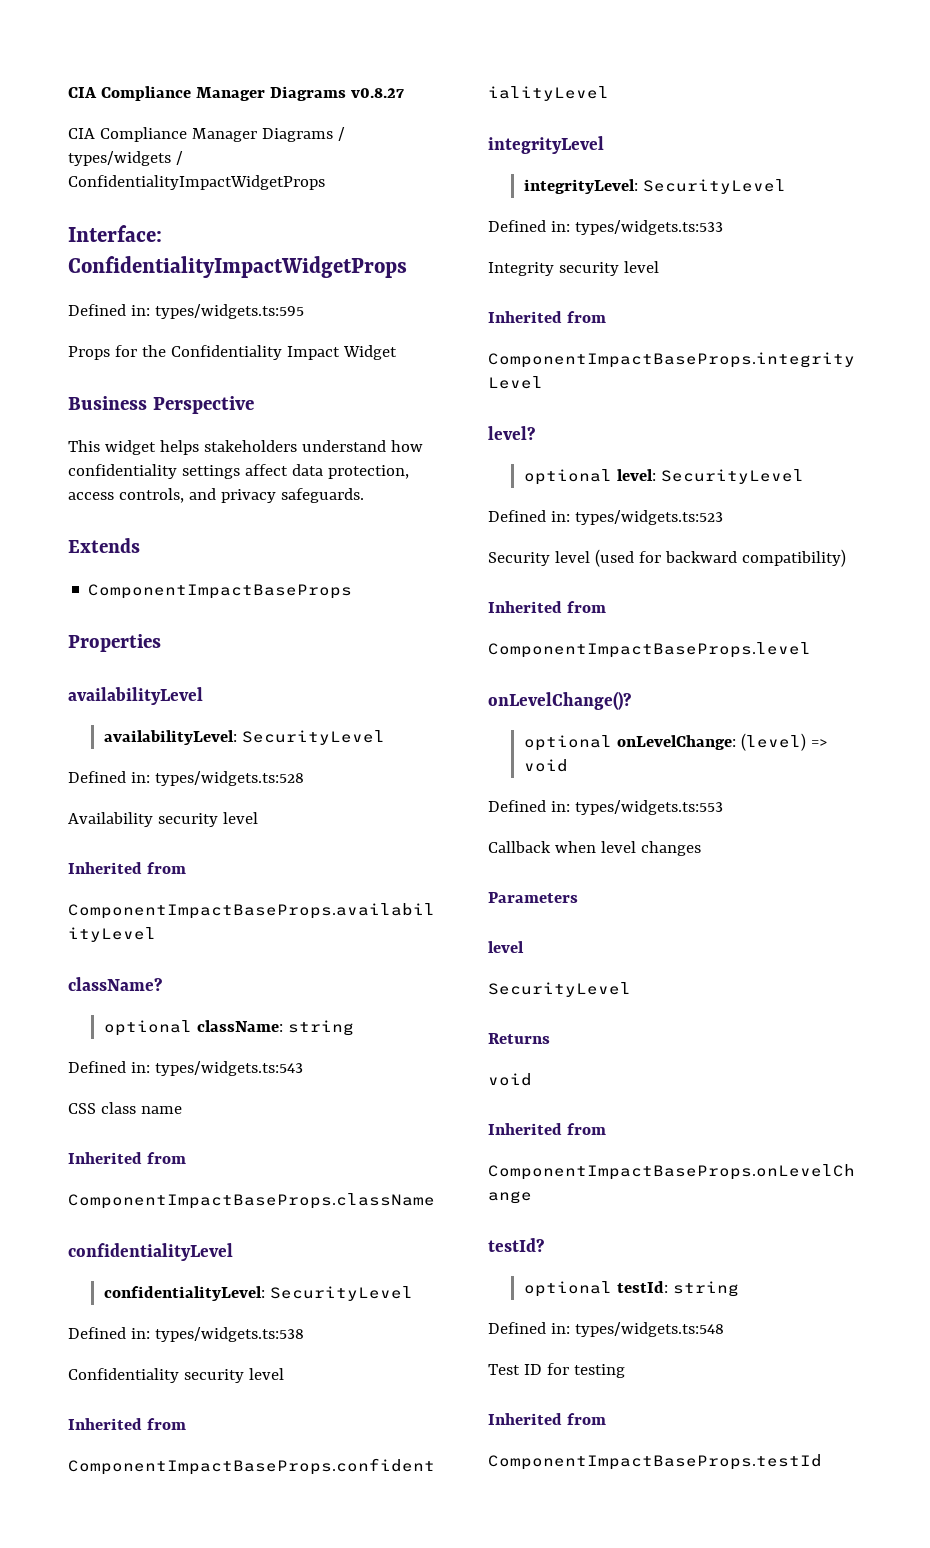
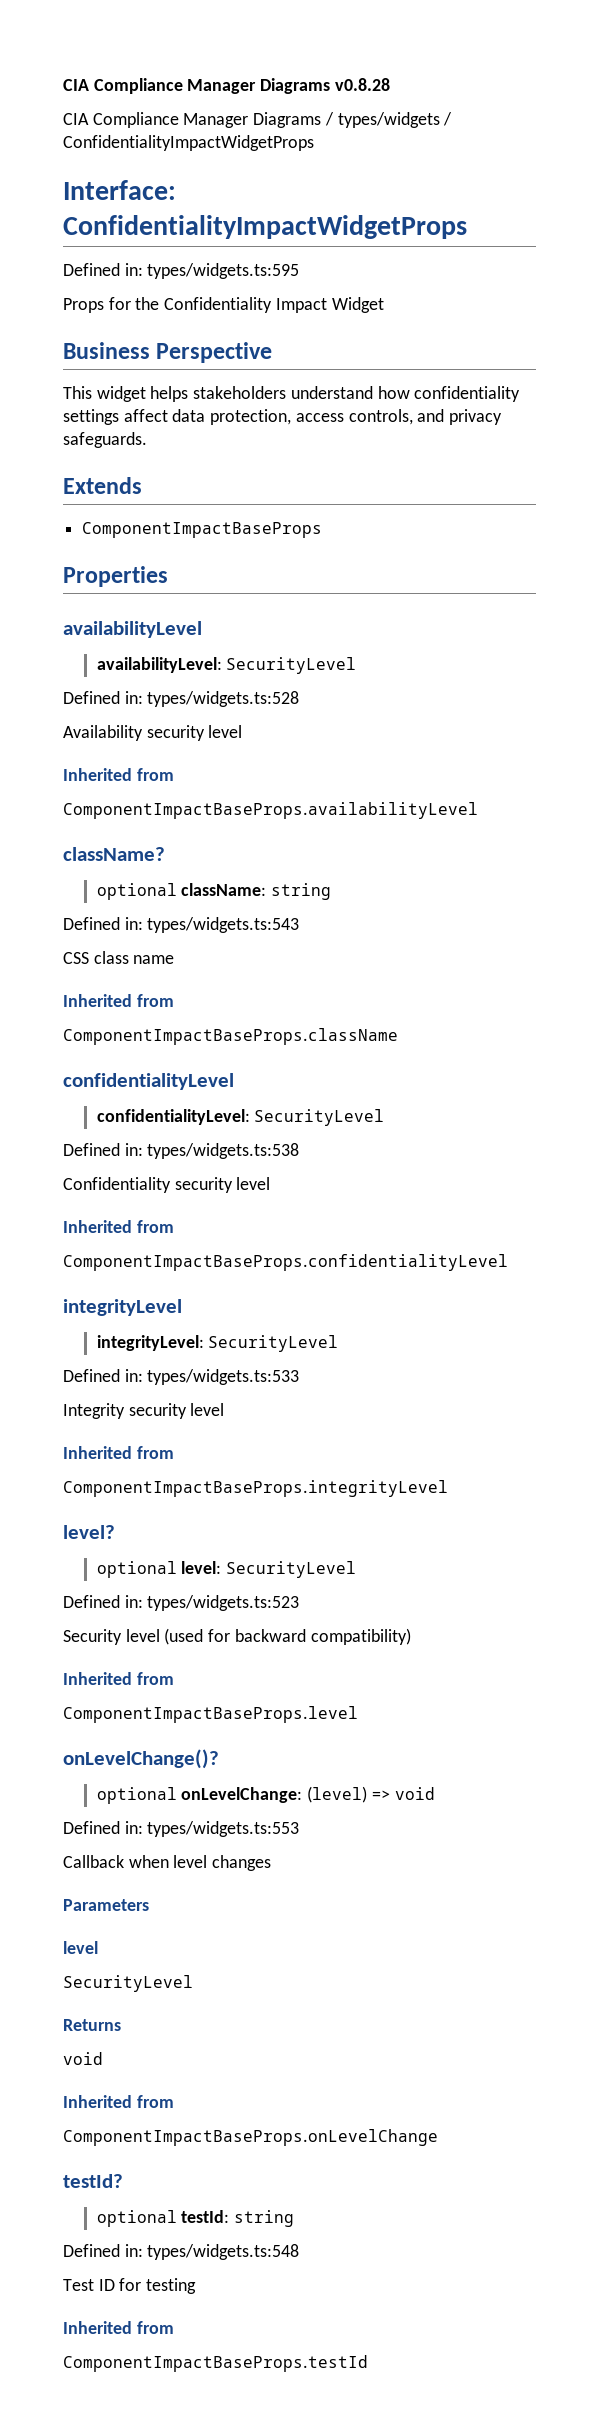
- CIA Compliance Manager Diagrams v0.8.27
+ CIA Compliance Manager Diagrams v0.8.28

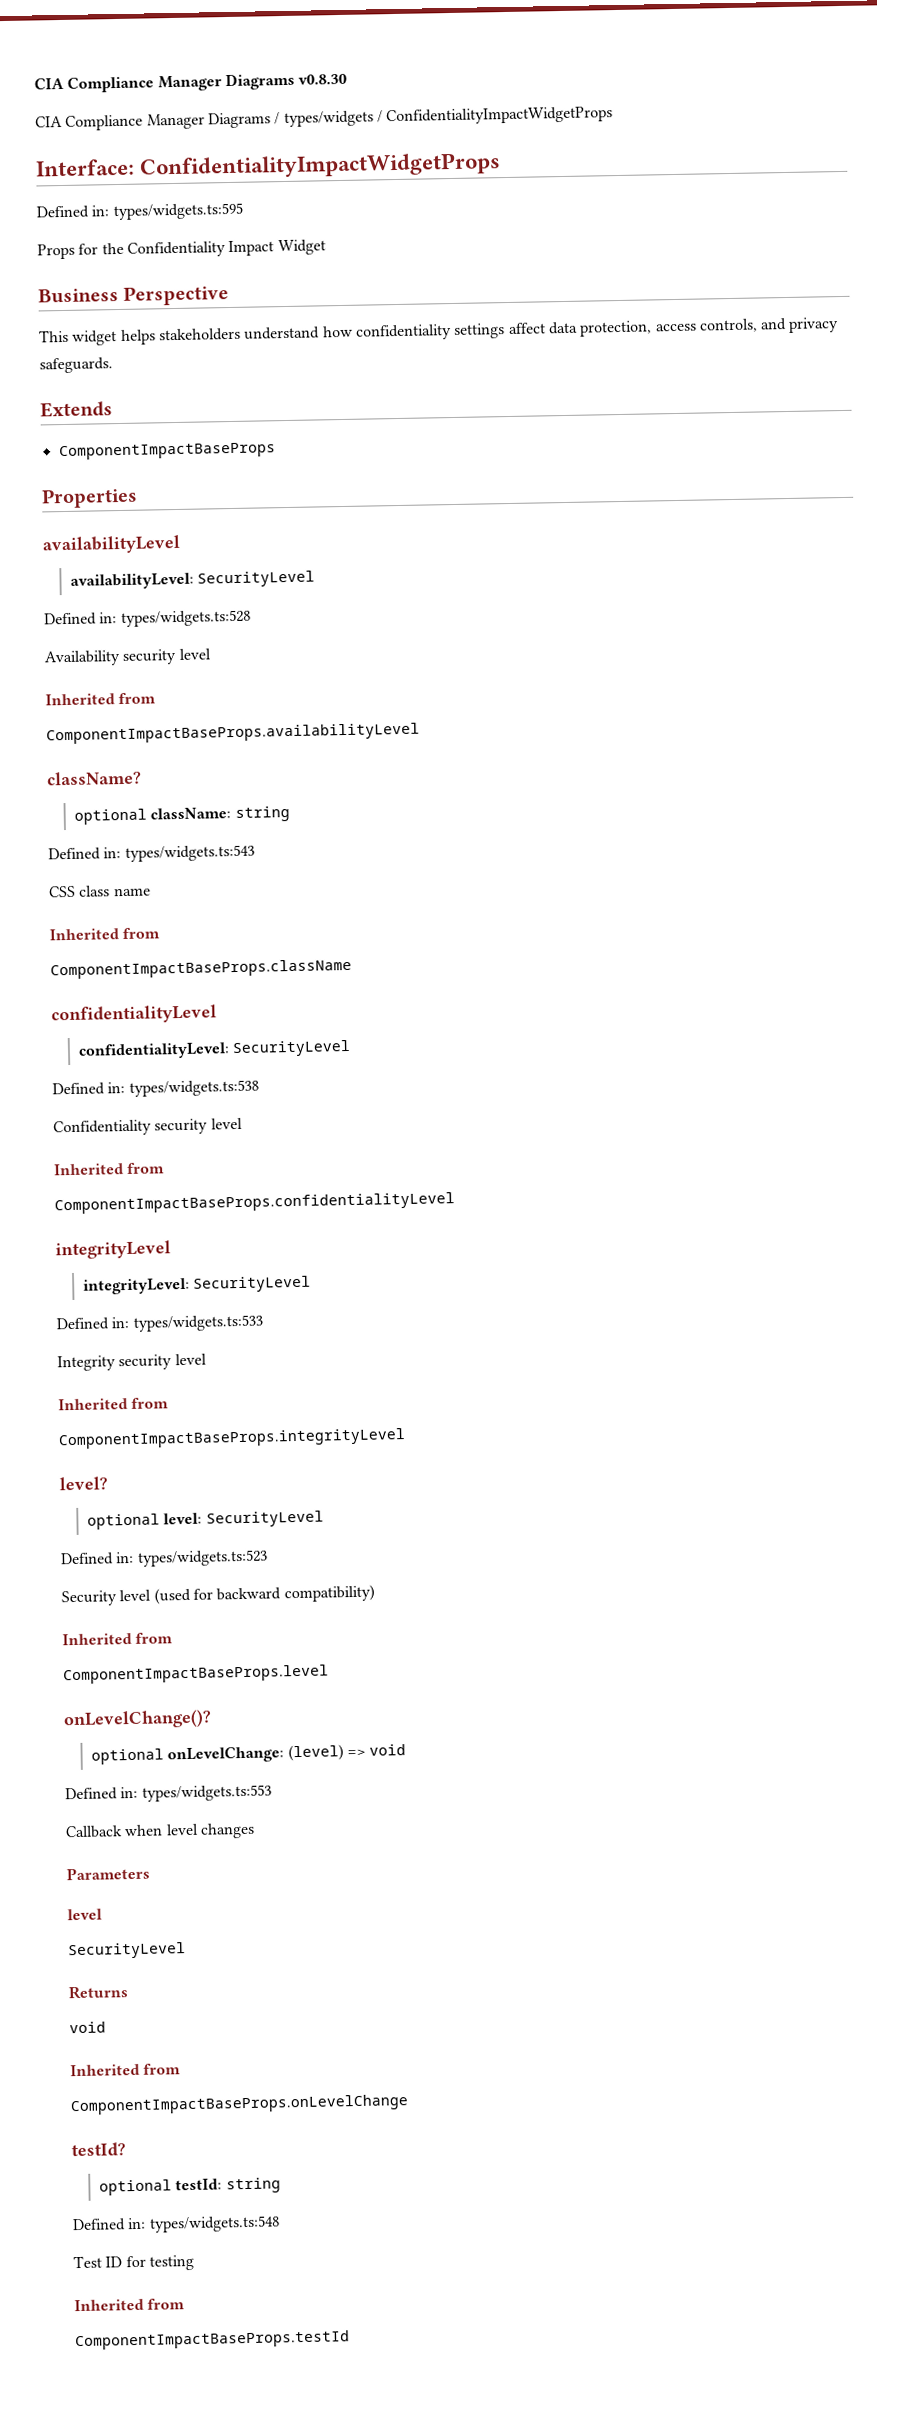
- CIA Compliance Manager Diagrams v0.8.28
+ CIA Compliance Manager Diagrams v0.8.30

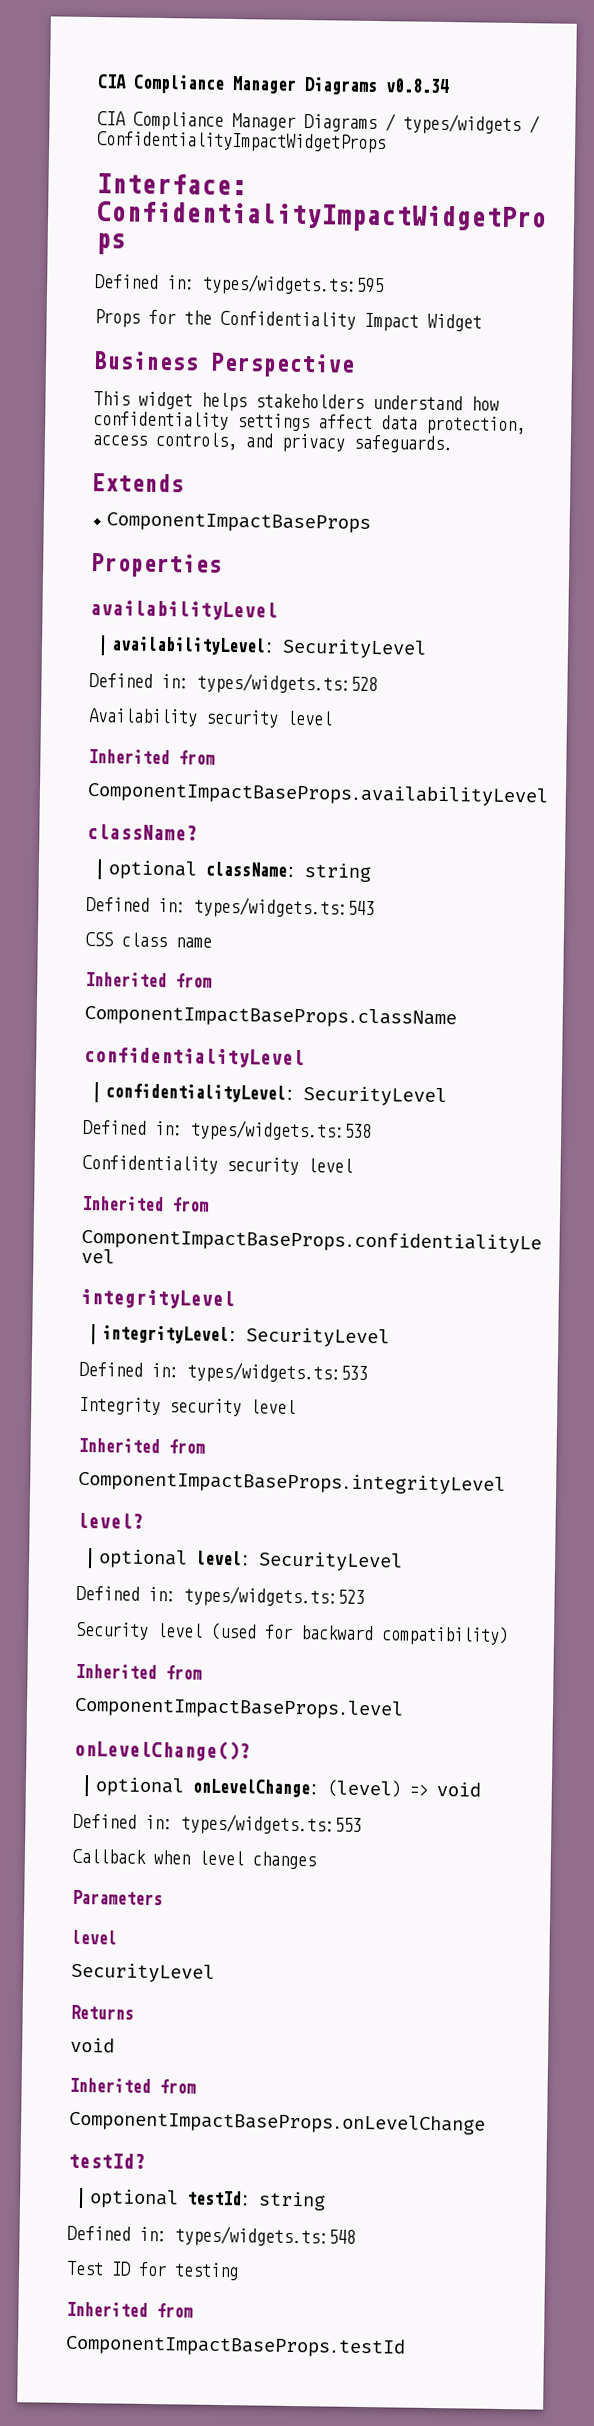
- CIA Compliance Manager Diagrams v0.8.30
+ CIA Compliance Manager Diagrams v0.8.34

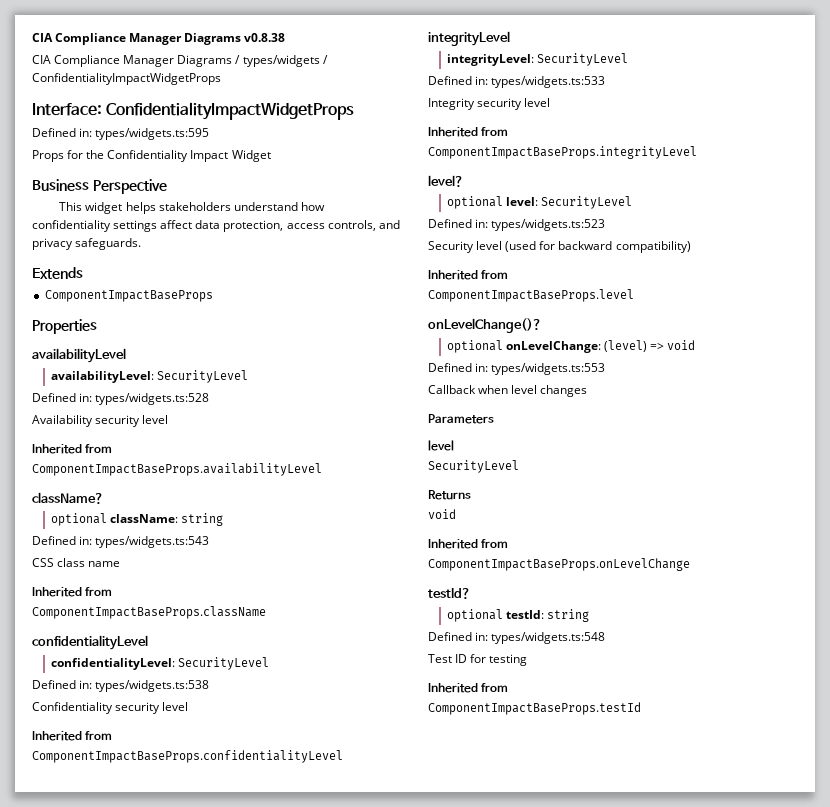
- CIA Compliance Manager Diagrams v0.8.34
+ CIA Compliance Manager Diagrams v0.8.38

